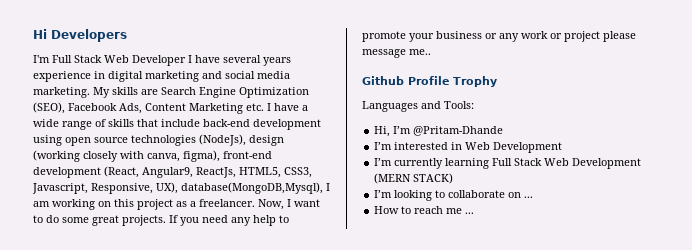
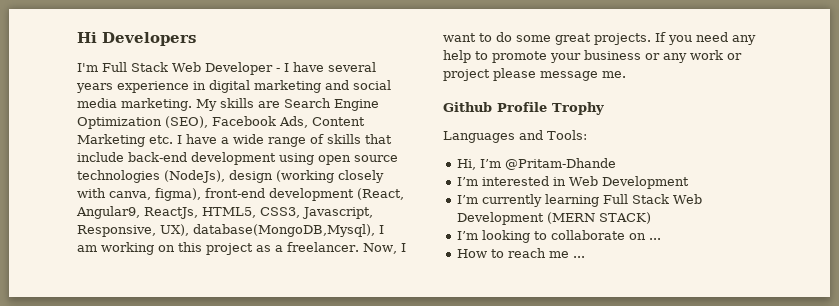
- I'm Full Stack Web Developer I have several years experience in digital marketing and social media marketing.
+ I'm Full Stack Web Developer - I have several years experience in digital marketing and social media marketing.
- If you need any help to promote your business or any work or project please message me..
+ If you need any help to promote your business or any work or project please message me.

